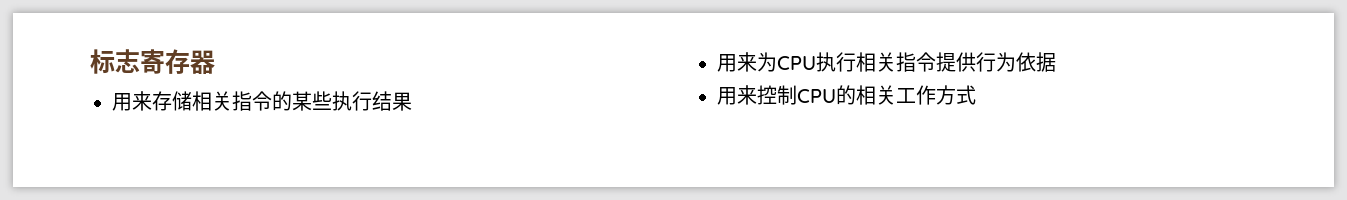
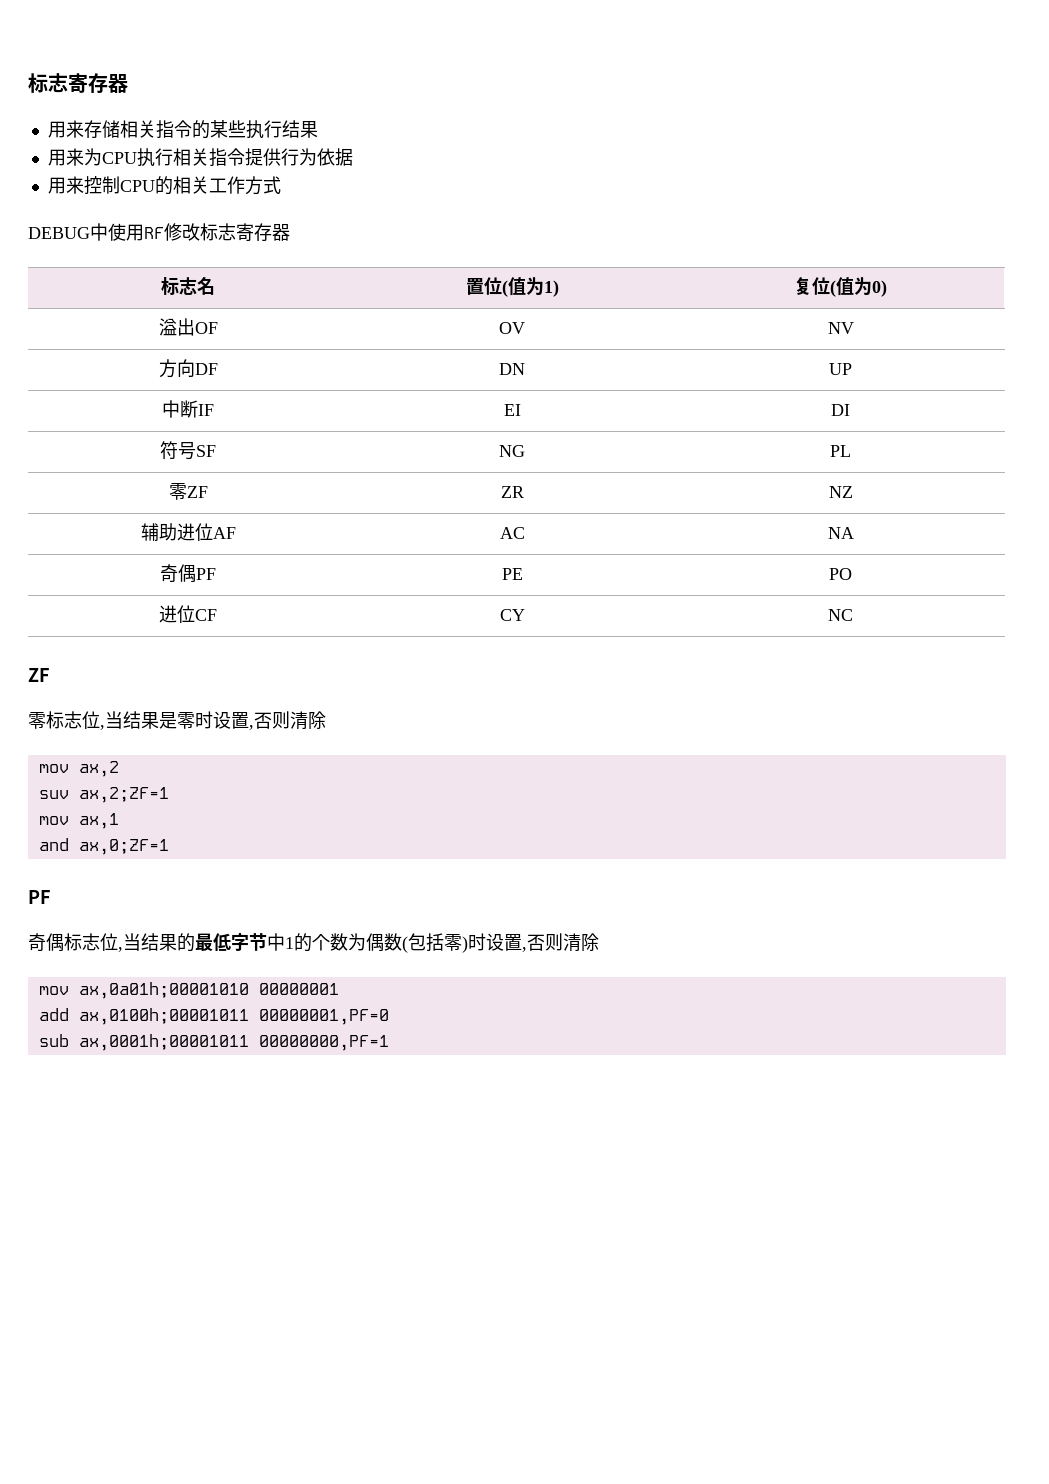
+ DEBUG中使用RF修改标志寄存器
+ 标志名 | 置位(值为1) | 复位(值为0)
+ 溢出OF | OV | NV
+ 方向DF | DN | UP
+ 中断IF | EI | DI
+ 符号SF | NG | PL
+ 零ZF | ZR | NZ
+ 辅助进位AF | AC | NA
+ 奇偶PF | PE | PO
+ 进位CF | CY | NC
+ ZF
+ 零标志位,当结果是零时设置,否则清除
+ mov ax,2
+ suv ax,2;ZF=1
+ mov ax,1
+ and ax,0;ZF=1
+ PF
+ 奇偶标志位,当结果的最低字节中1的个数为偶数(包括零)时设置,否则清除
+ mov ax,0a01h;00001010 00000001
+ add ax,0100h;00001011 00000001,PF=0
+ sub ax,0001h;00001011 00000000,PF=1

